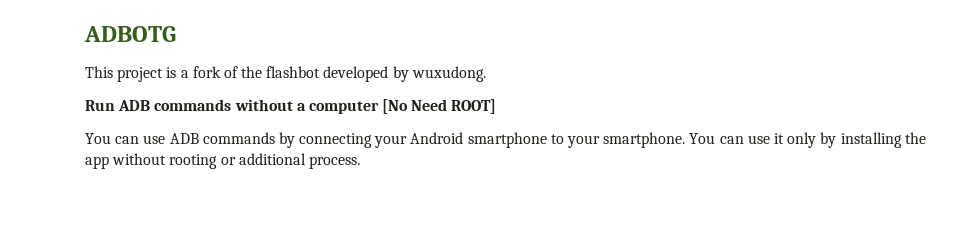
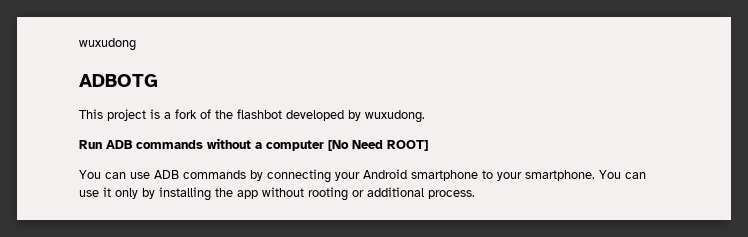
+ wuxudong

